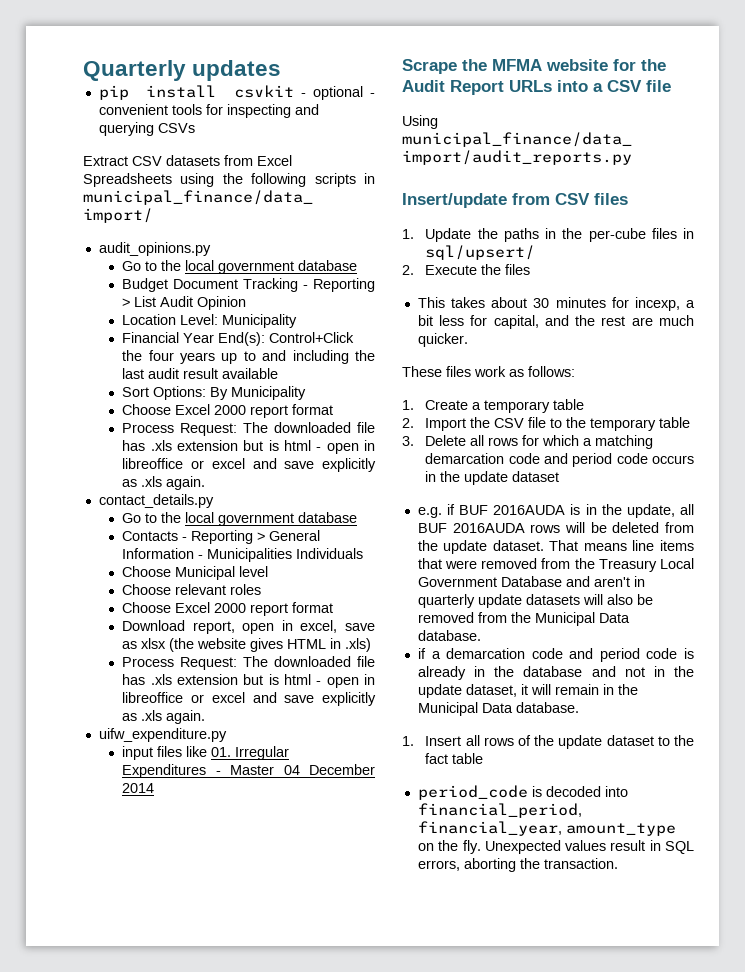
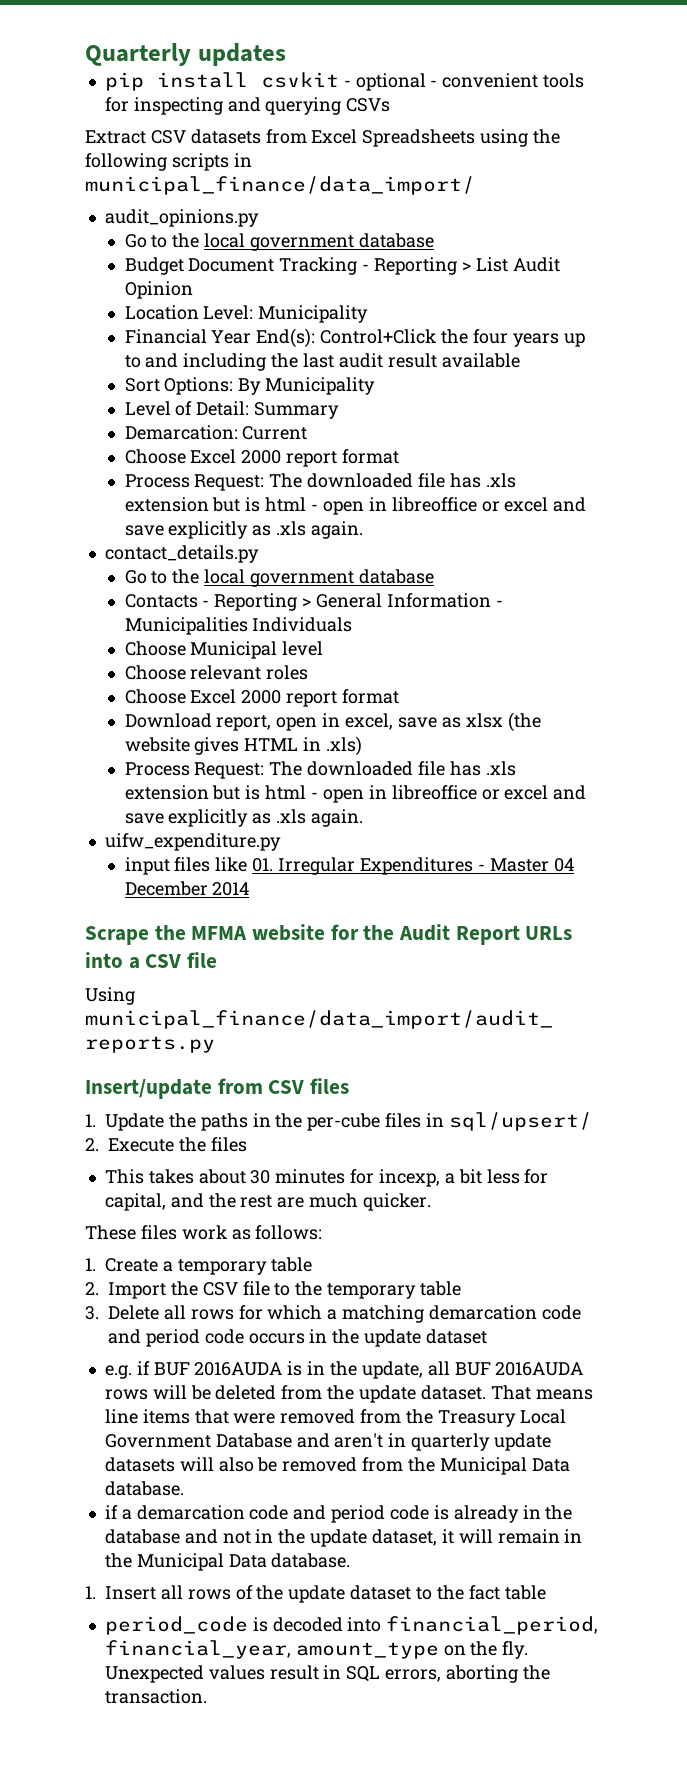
+ Level of Detail: Summary
+ Demarcation: Current

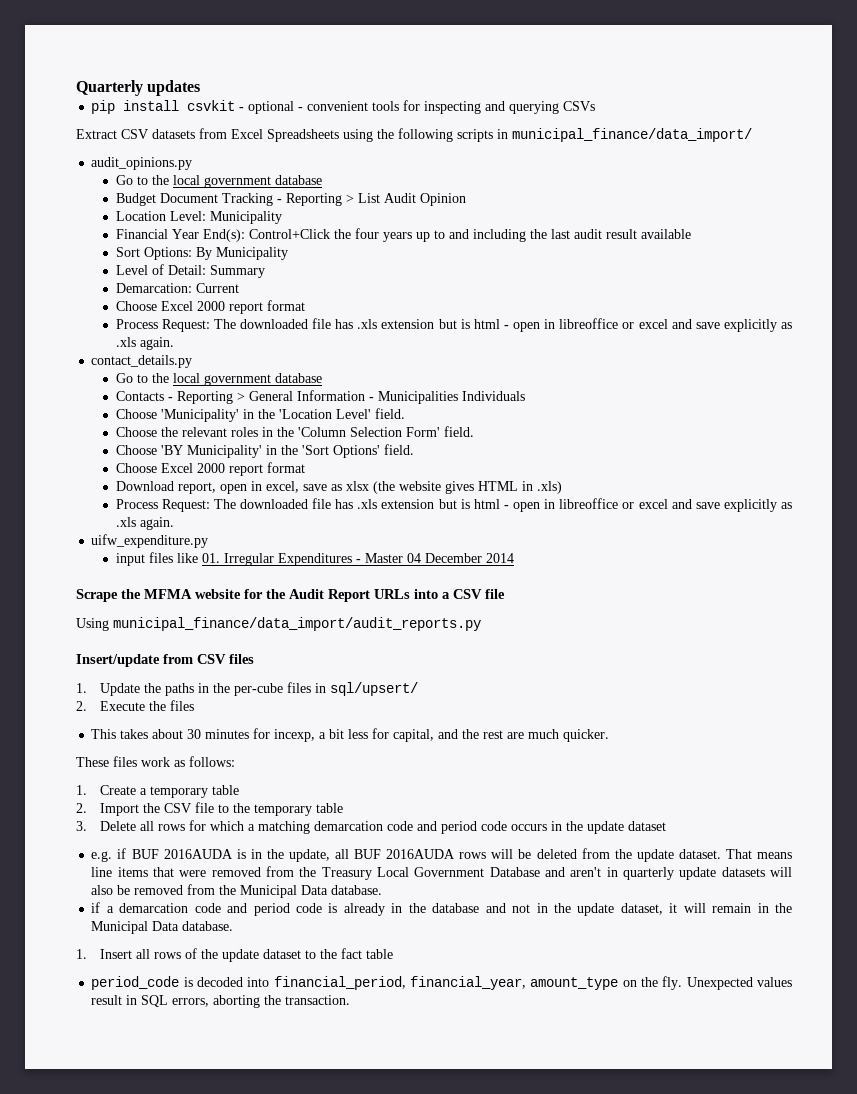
- Choose Municipal level
- Choose relevant roles
+ Choose 'Municipality' in the 'Location Level' field.
+ Choose the relevant roles in the 'Column Selection Form' field.
+ Choose 'BY Municipality' in the 'Sort Options' field.

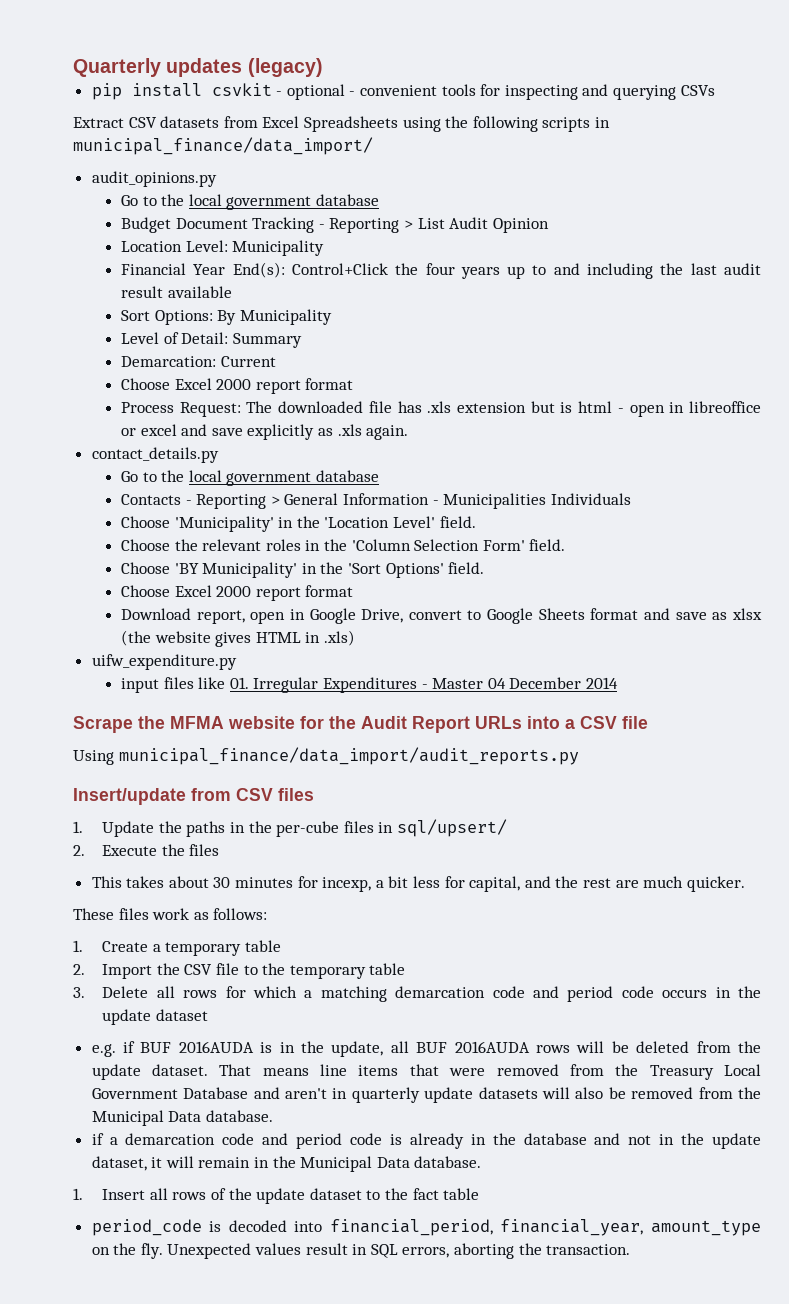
- Quarterly updates
+ Quarterly updates (legacy)
- Download report, open in excel, save as xlsx (the website gives HTML in .xls)
- Process Request: The downloaded file has .xls extension but is html - open in libreoffice or excel and save explicitly as .xls again.
+ Download report, open in Google Drive, convert to Google Sheets format and save as xlsx (the website gives HTML in .xls)

